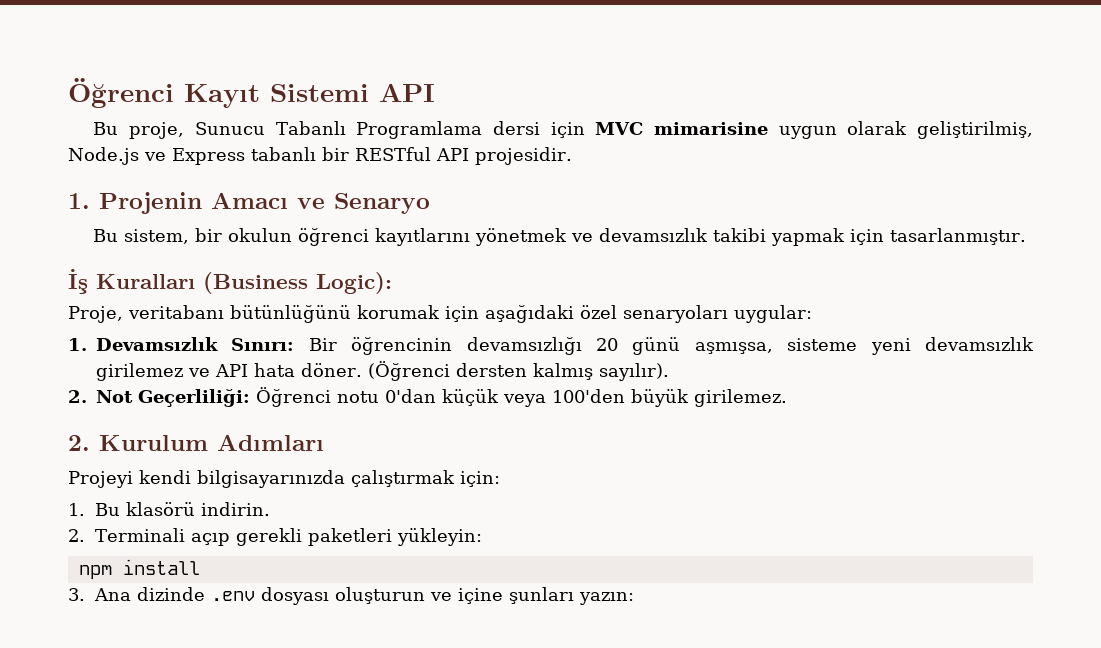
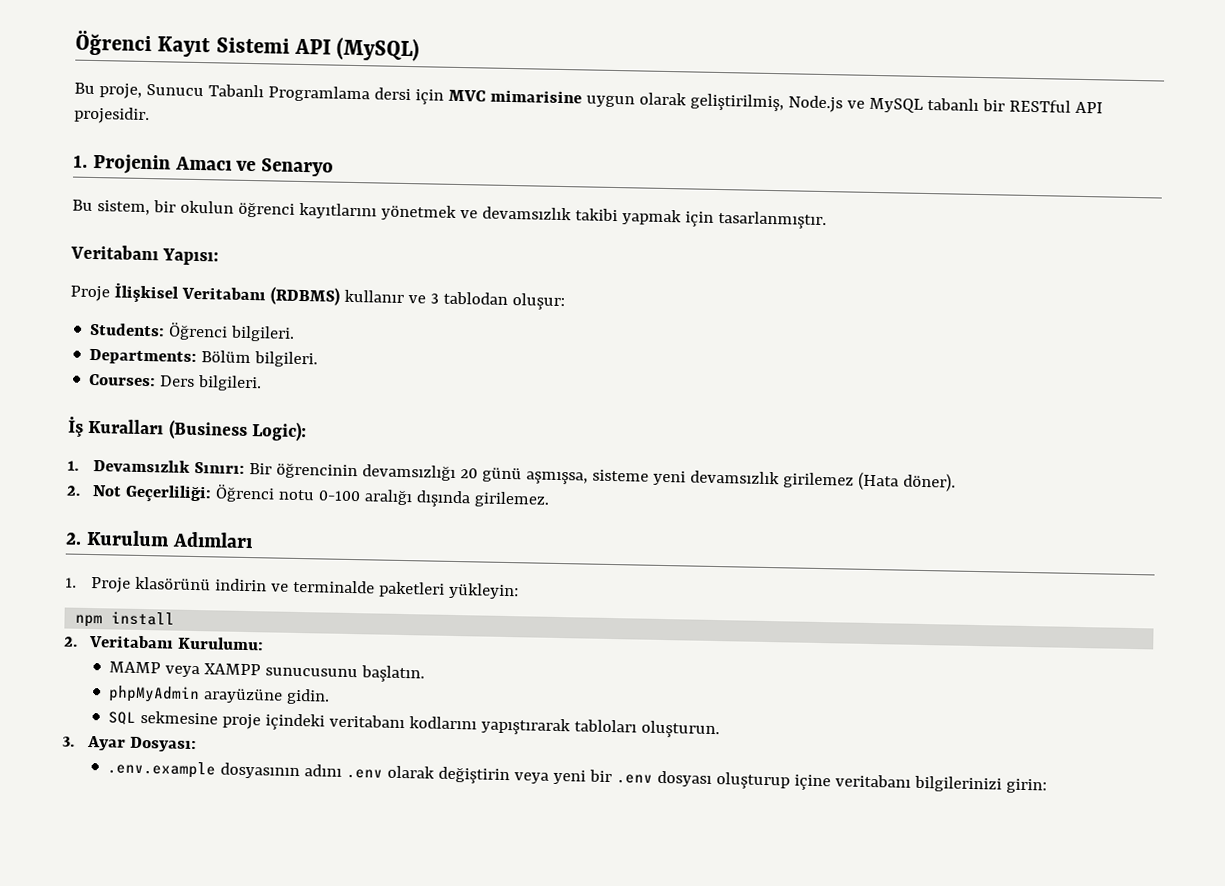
- Öğrenci Kayıt Sistemi API
+ Öğrenci Kayıt Sistemi API (MySQL)
- Bu proje, Sunucu Tabanlı Programlama dersi için MVC mimarisine uygun olarak geliştirilmiş, Node.js ve Express tabanlı bir RESTful API projesidir.
+ Bu proje, Sunucu Tabanlı Programlama dersi için MVC mimarisine uygun olarak geliştirilmiş, Node.js ve MySQL tabanlı bir RESTful API projesidir.
+ Veritabanı Yapısı:
+ Proje İlişkisel Veritabanı (RDBMS) kullanır ve 3 tablodan oluşur:
+ Students: Öğrenci bilgileri.
+ Departments: Bölüm bilgileri.
+ Courses: Ders bilgileri.
  İş Kuralları (Business Logic):
- Proje, veritabanı bütünlüğünü korumak için aşağıdaki özel senaryoları uygular:
- 1. Devamsızlık Sınırı: Bir öğrencinin devamsızlığı 20 günü aşmışsa, sisteme yeni devamsızlık girilemez ve API hata döner. (Öğrenci dersten kalmış sayılır).
+ 1. Devamsızlık Sınırı: Bir öğrencinin devamsızlığı 20 günü aşmışsa, sisteme yeni devamsızlık girilemez (Hata döner).
- 2. Not Geçerliliği: Öğrenci notu 0'dan küçük veya 100'den büyük girilemez.
+ 2. Not Geçerliliği: Öğrenci notu 0-100 aralığı dışında girilemez.
- Projeyi kendi bilgisayarınızda çalıştırmak için:
- 1. Bu klasörü indirin.
- 2. Terminali açıp gerekli paketleri yükleyin:
+ 1. Proje klasörünü indirin ve terminalde paketleri yükleyin:
  npm install
- 3. Ana dizinde .env dosyası oluşturun ve içine şunları yazın:
+ 2. Veritabanı Kurulumu:
+ MAMP veya XAMPP sunucusunu başlatın.
+ phpMyAdmin arayüzüne gidin.
+ SQL sekmesine proje içindeki veritabanı kodlarını yapıştırarak tabloları oluşturun.
+ 3. Ayar Dosyası:
+ .env.example dosyasının adını .env olarak değiştirin veya yeni bir .env dosyası oluşturup içine veritabanı bilgilerinizi girin:

